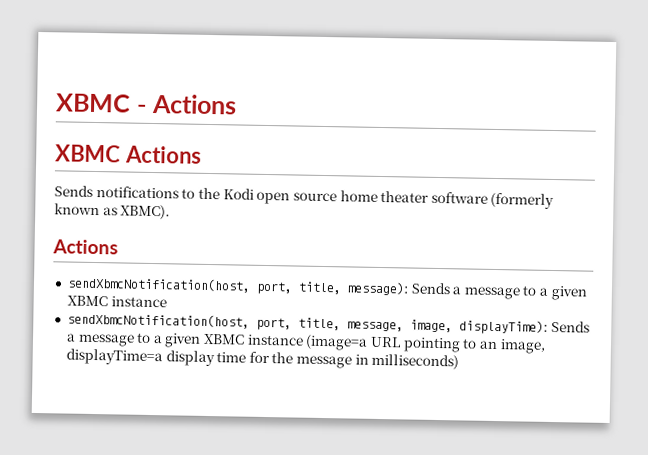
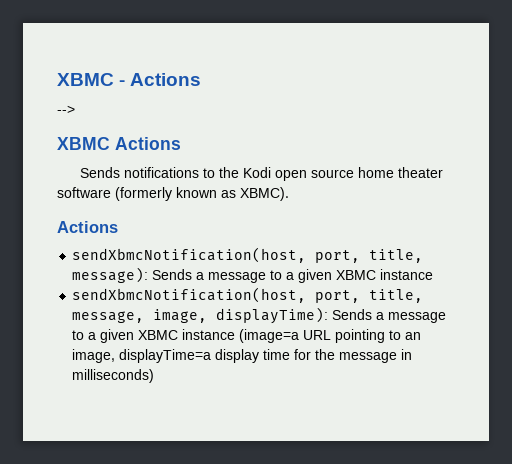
+ -->

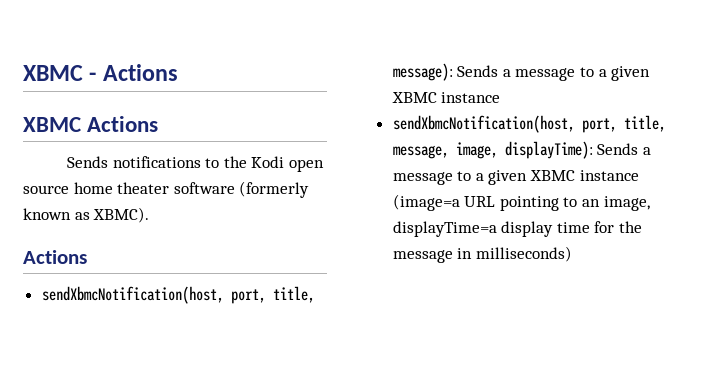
- -->

